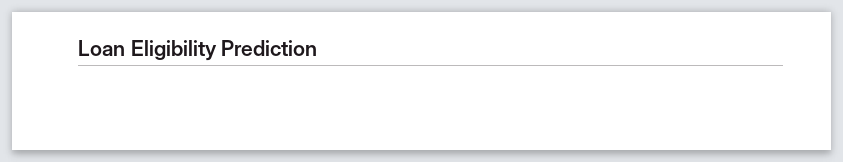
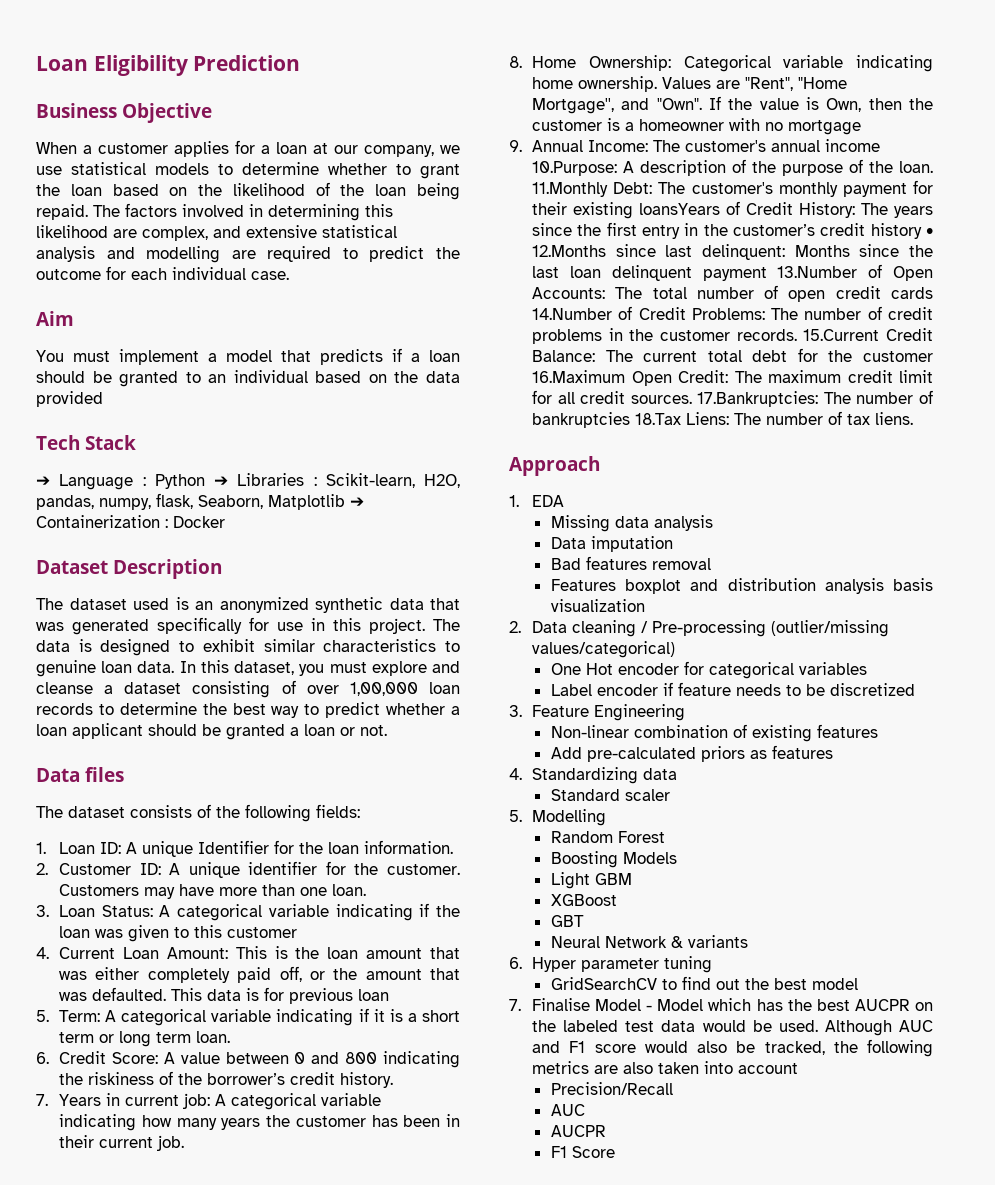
+ Business Objective
+ When a customer applies for a loan at our company, we use statistical models to determine whether to grant the loan based on the likelihood of the loan being repaid. The factors involved in determining this likelihood are complex, and extensive statistical analysis and modelling are required to predict the outcome for each individual case.
+ Aim
+ You must implement a model that predicts if a loan should be granted to an individual based on the data provided
+ Tech Stack
+ ➔ Language : Python ➔ Libraries : Scikit-learn, H2O, pandas, numpy, flask, Seaborn, Matplotlib ➔ Containerization : Docker
+ Dataset Description
+ The dataset used is an anonymized synthetic data that was generated specifically for use in this project. The data is designed to exhibit similar characteristics to genuine loan data. In this dataset, you must explore and cleanse a dataset consisting of over 1,00,000 loan records to determine the best way to predict whether a loan applicant should be granted a loan or not.
+ Data files
+ The dataset consists of the following fields:
+ 1. Loan ID: A unique Identifier for the loan information.
+ 2. Customer ID: A unique identifier for the customer. Customers may have more than one loan.
+ 3. Loan Status: A categorical variable indicating if the loan was given to this customer
+ 4. Current Loan Amount: This is the loan amount that was either completely paid off, or the amount that was defaulted. This data is for previous loan
+ 5. Term: A categorical variable indicating if it is a short term or long term loan.
+ 6. Credit Score: A value between 0 and 800 indicating the riskiness of the borrower’s credit history.
+ 7. Years in current job: A categorical variable indicating how many years the customer has been in their current job.
+ 8. Home Ownership: Categorical variable indicating home ownership. Values are "Rent", "Home Mortgage'', and "Own". If the value is Own, then the customer is a homeowner with no mortgage
+ 9. Annual Income: The customer's annual income 10.Purpose: A description of the purpose of the loan. 11.Monthly Debt: The customer's monthly payment for their existing loansYears of Credit History: The years since the first entry in the customer’s credit history • 12.Months since last delinquent: Months since the last loan delinquent payment 13.Number of Open Accounts: The total number of open credit cards 14.Number of Credit Problems: The number of credit problems in the customer records. 15.Current Credit Balance: The current total debt for the customer 16.Maximum Open Credit: The maximum credit limit for all credit sources. 17.Bankruptcies: The number of bankruptcies 18.Tax Liens: The number of tax liens.
+ Approach
+ 1. EDA
+ Missing data analysis
+ Data imputation
+ Bad features removal
+ Features boxplot and distribution analysis basis visualization
+ 2. Data cleaning / Pre-processing (outlier/missing values/categorical)
+ One Hot encoder for categorical variables
+ Label encoder if feature needs to be discretized
+ 3. Feature Engineering
+ Non-linear combination of existing features
+ Add pre-calculated priors as features
+ 4. Standardizing data
+ Standard scaler
+ 5. Modelling
+ Random Forest
+ Boosting Models
+ Light GBM
+ XGBoost
+ GBT
+ Neural Network & variants
+ 6. Hyper parameter tuning
+ GridSearchCV to find out the best model
+ 7. Finalise Model - Model which has the best AUCPR on the labeled test data would be used. Although AUC and F1 score would also be tracked, the following metrics are also taken into account
+ Precision/Recall
+ AUC
+ AUCPR
+ F1 Score

